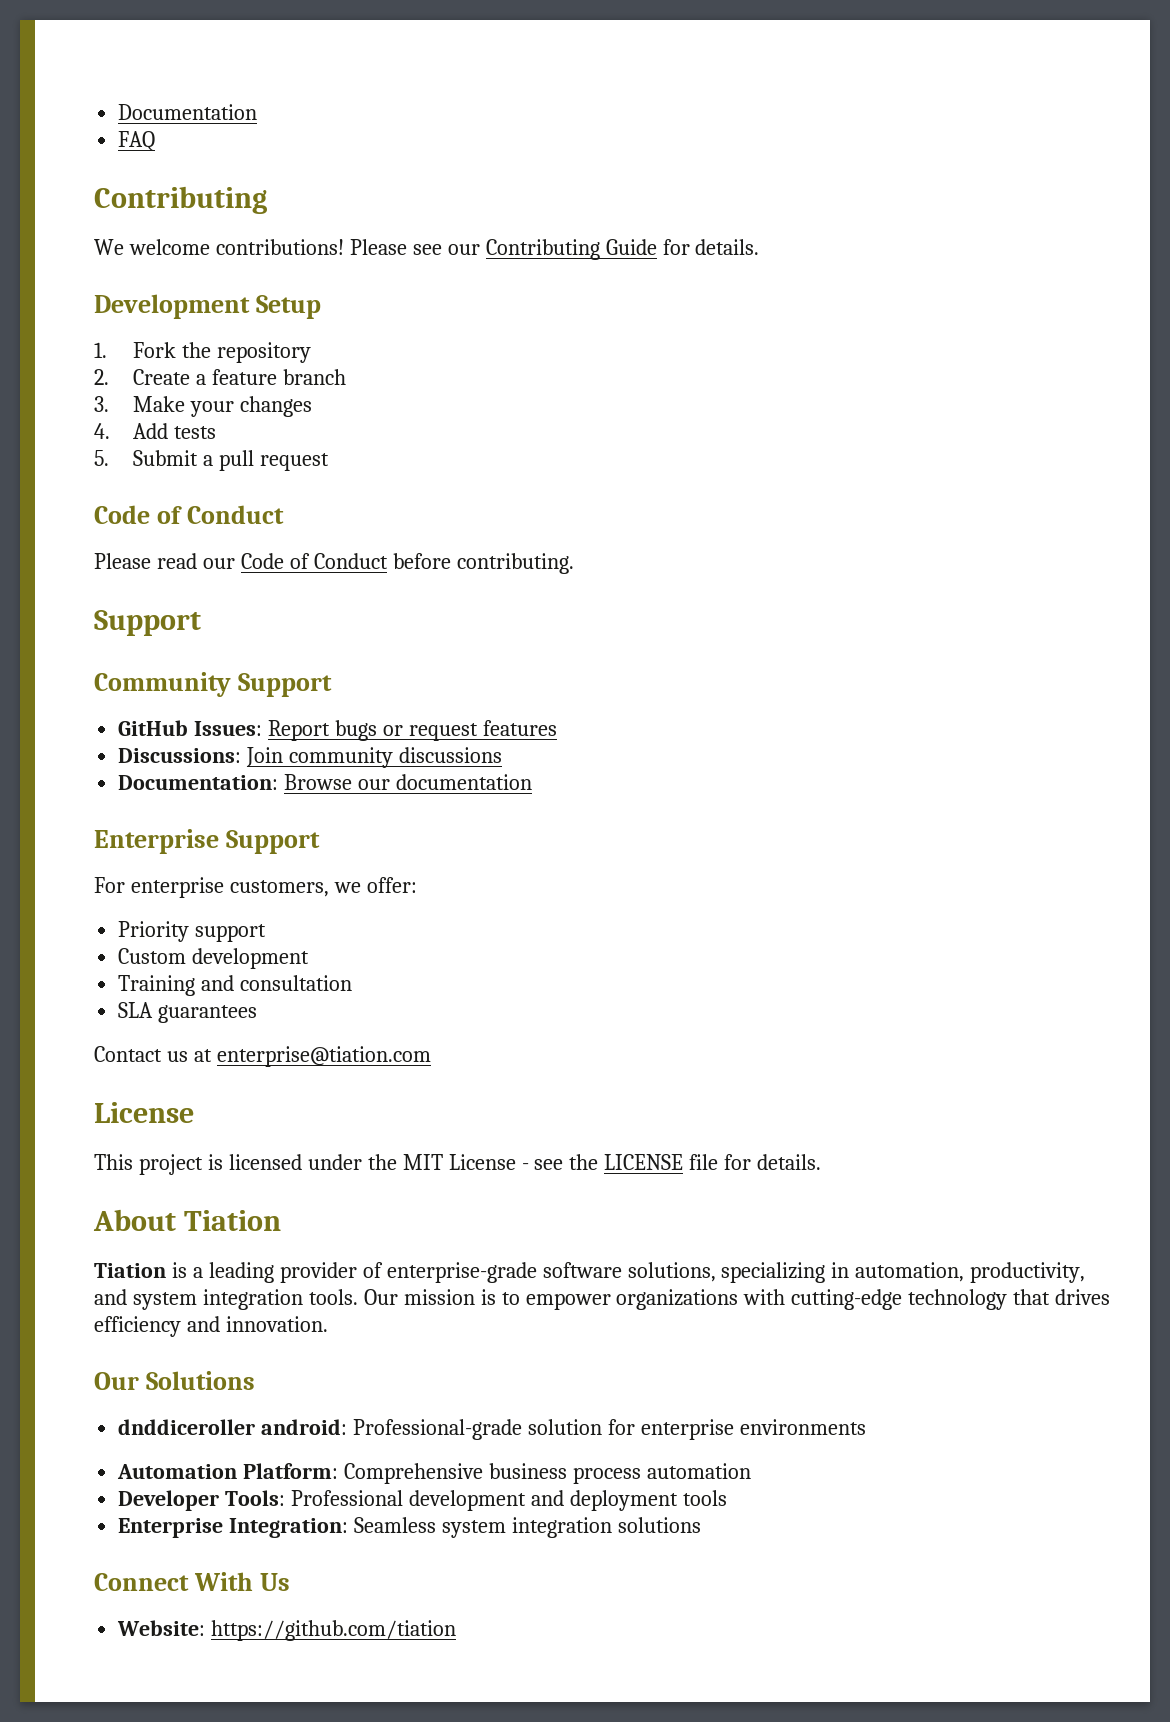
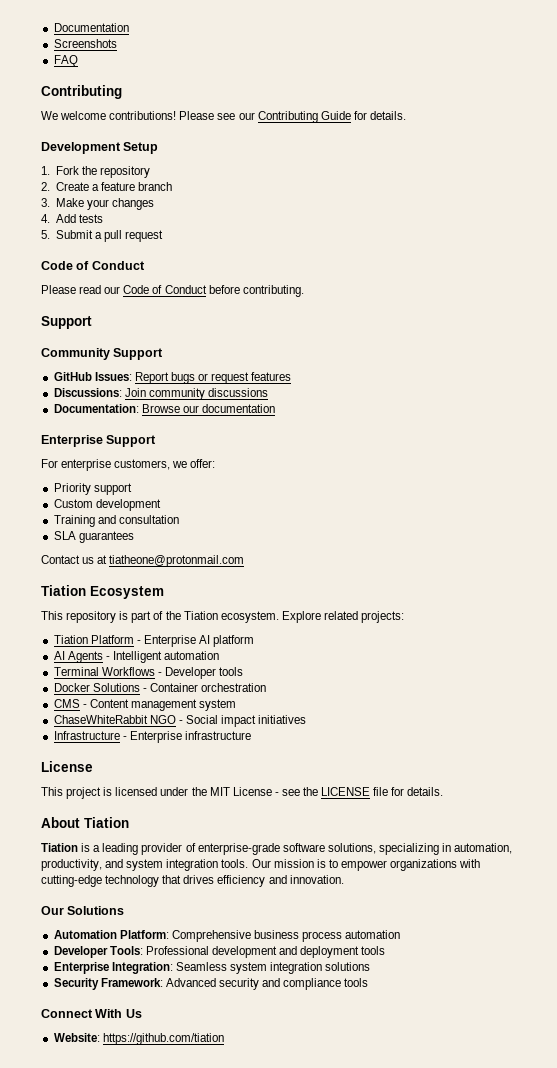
+ Screenshots
- Contact us at enterprise@tiation.com
+ Contact us at tiatheone@protonmail.com
+ Tiation Ecosystem
+ This repository is part of the Tiation ecosystem. Explore related projects:
+ Tiation Platform - Enterprise AI platform
+ AI Agents - Intelligent automation
+ Terminal Workflows - Developer tools
+ Docker Solutions - Container orchestration
+ CMS - Content management system
+ ChaseWhiteRabbit NGO - Social impact initiatives
+ Infrastructure - Enterprise infrastructure
- dnddiceroller android: Professional-grade solution for enterprise environments
+ Security Framework: Advanced security and compliance tools

